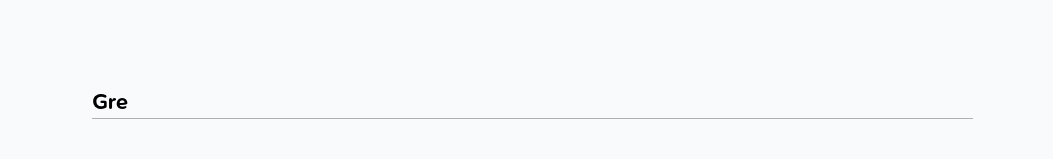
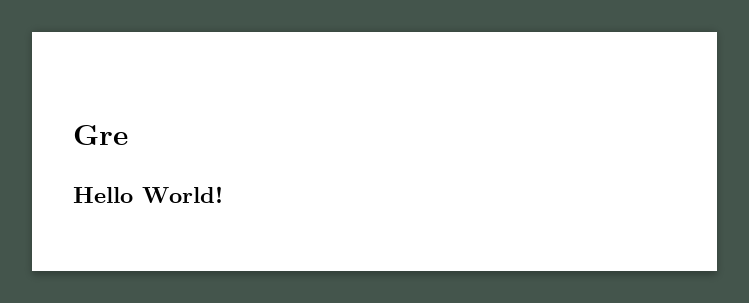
+ Hello World!

